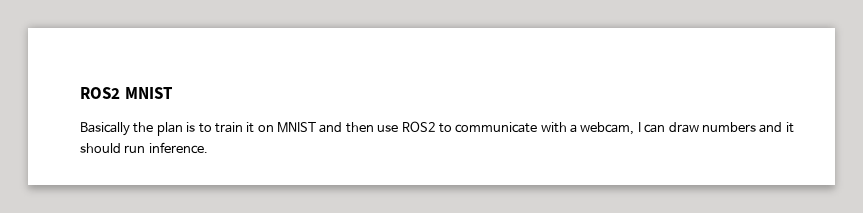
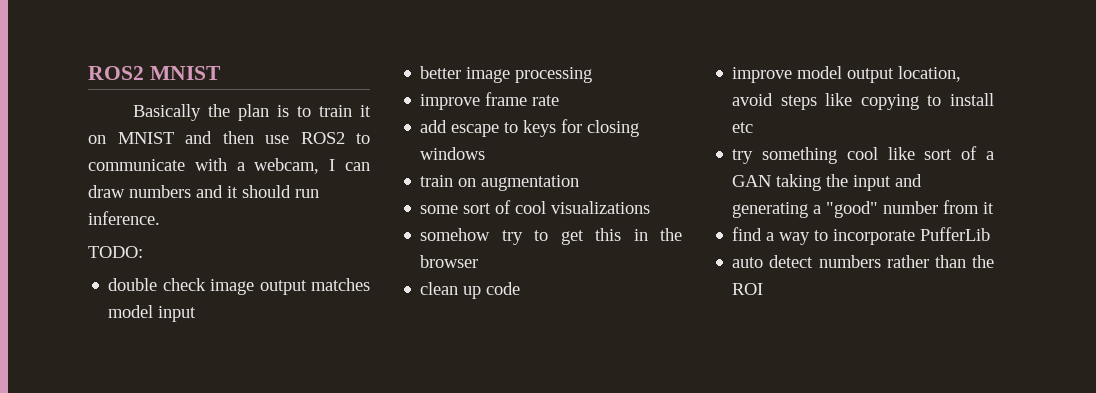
+ TODO:
+ double check image output matches model input
+ better image processing
+ improve frame rate
+ add escape to keys for closing windows
+ train on augmentation
+ some sort of cool visualizations
+ somehow try to get this in the browser
+ clean up code
+ improve model output location, avoid steps like copying to install etc
+ try something cool like sort of a GAN taking the input and generating a "good" number from it
+ find a way to incorporate PufferLib
+ auto detect numbers rather than the ROI

